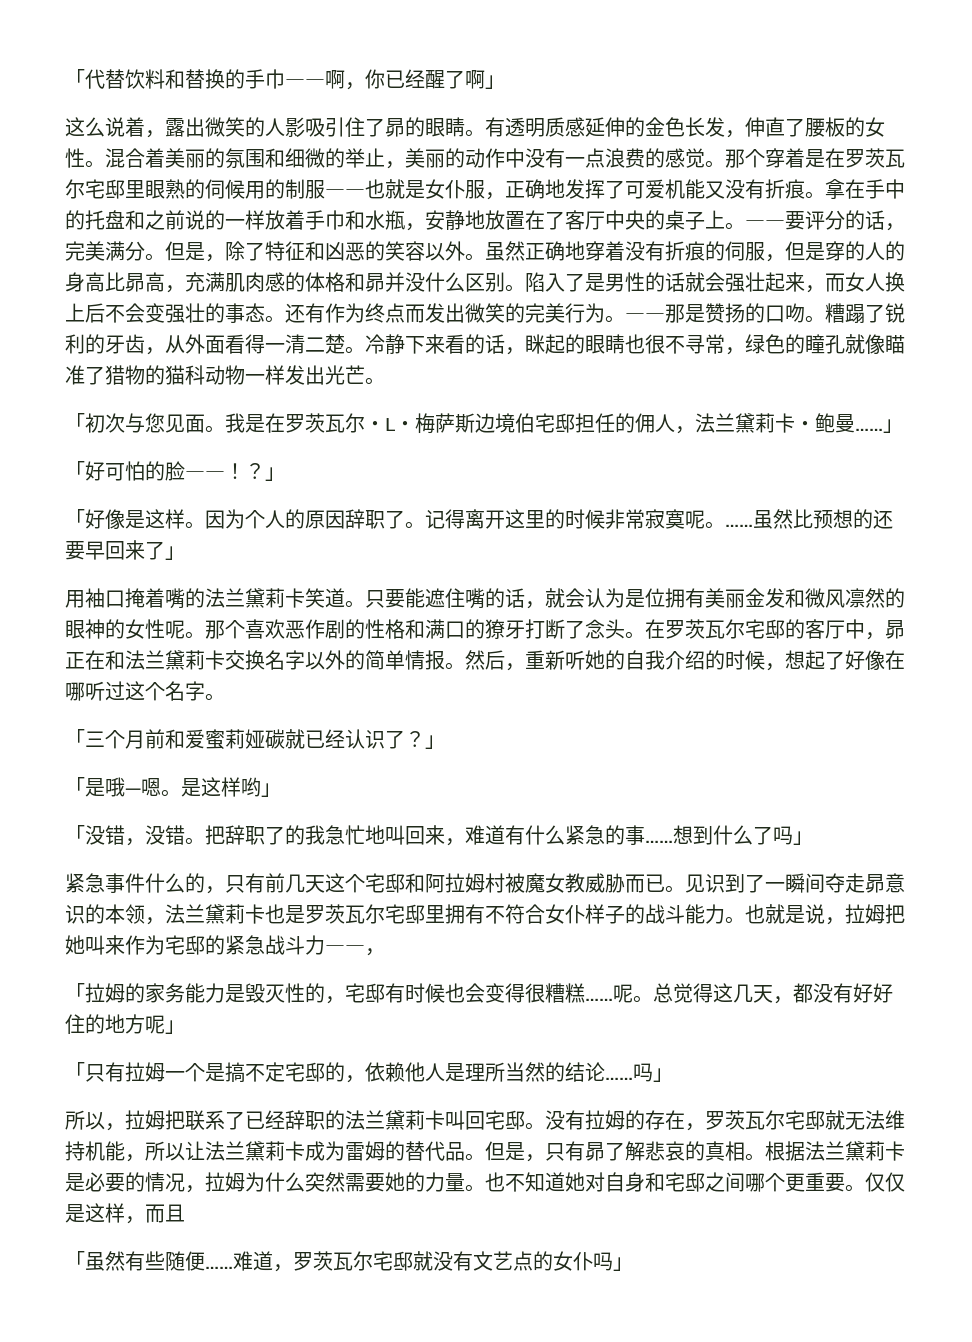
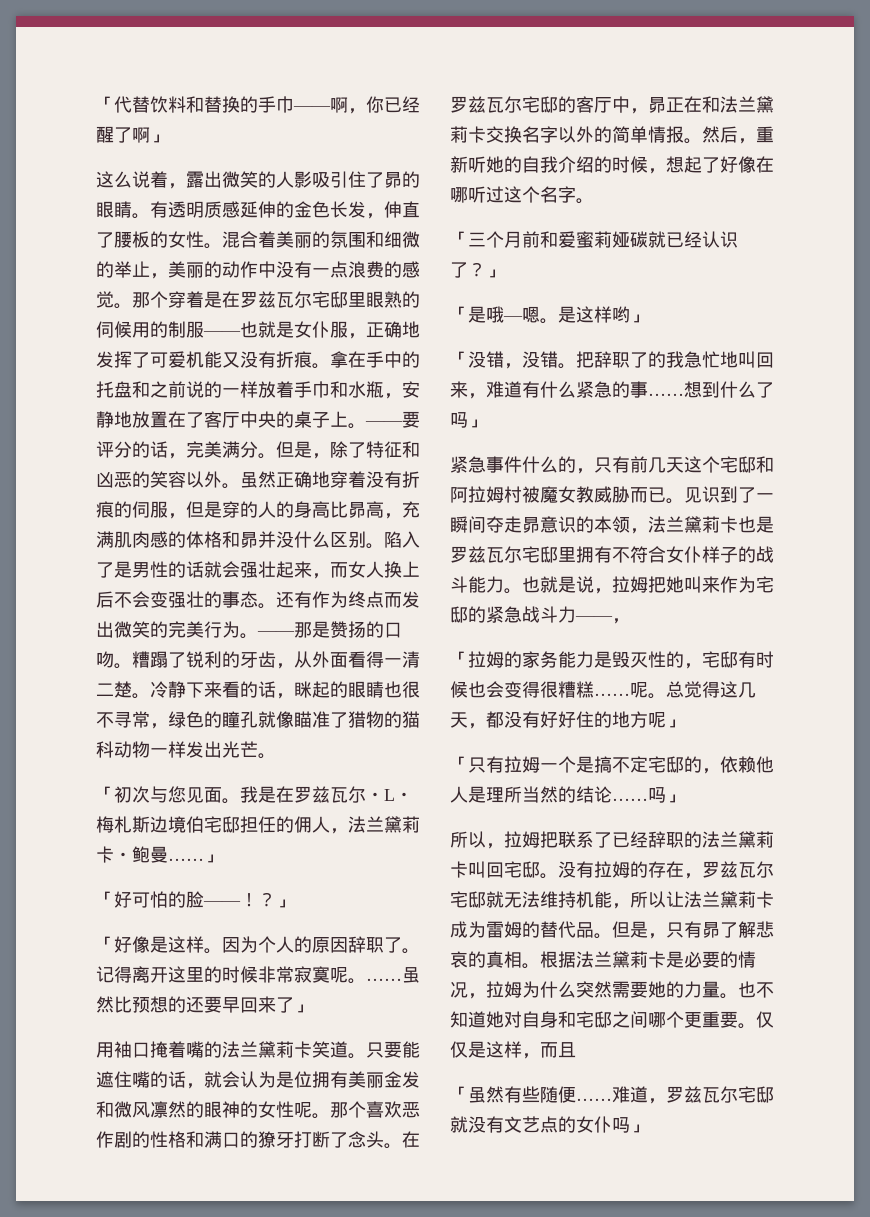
- 那个穿着是在罗茨瓦尔宅邸里眼熟的伺候用的制服――也就是女仆服，正确地发挥了可爱机能又没有折痕。
+ 那个穿着是在罗兹瓦尔宅邸里眼熟的伺候用的制服――也就是女仆服，正确地发挥了可爱机能又没有折痕。
- 我是在罗茨瓦尔・L・梅萨斯边境伯宅邸担任的佣人，法兰黛莉卡・鲍曼……」
+ 我是在罗兹瓦尔・L・梅札斯边境伯宅邸担任的佣人，法兰黛莉卡・鲍曼……」
- 在罗茨瓦尔宅邸的客厅中，昴正在和法兰黛莉卡交换名字以外的简单情报。
+ 在罗兹瓦尔宅邸的客厅中，昴正在和法兰黛莉卡交换名字以外的简单情报。
- 见识到了一瞬间夺走昴意识的本领，法兰黛莉卡也是罗茨瓦尔宅邸里拥有不符合女仆样子的战斗能力。
+ 见识到了一瞬间夺走昴意识的本领，法兰黛莉卡也是罗兹瓦尔宅邸里拥有不符合女仆样子的战斗能力。
- 没有拉姆的存在，罗茨瓦尔宅邸就无法维持机能，所以让法兰黛莉卡成为雷姆的替代品。
+ 没有拉姆的存在，罗兹瓦尔宅邸就无法维持机能，所以让法兰黛莉卡成为雷姆的替代品。
- 难道，罗茨瓦尔宅邸就没有文艺点的女仆吗」
+ 难道，罗兹瓦尔宅邸就没有文艺点的女仆吗」

